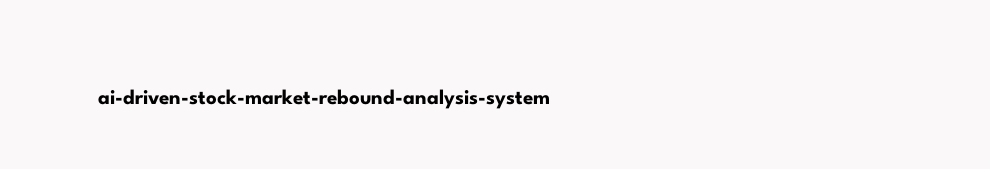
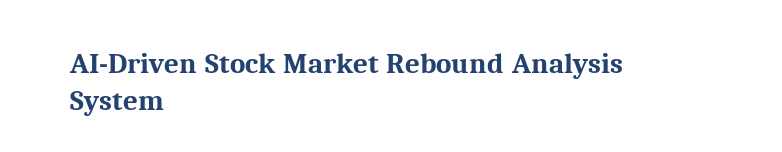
- ai-driven-stock-market-rebound-analysis-system
+ AI-Driven Stock Market Rebound Analysis System

